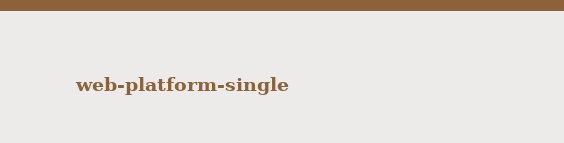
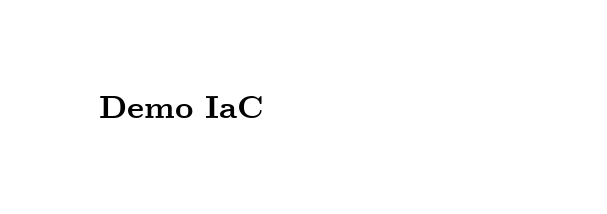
- web-platform-single
+ Demo IaC

